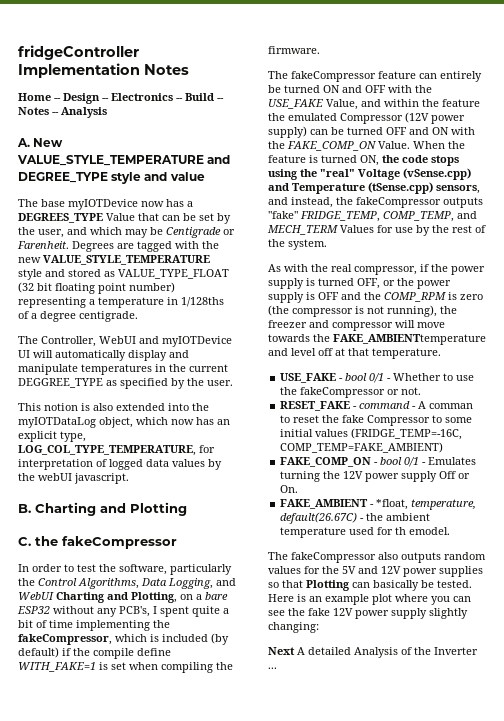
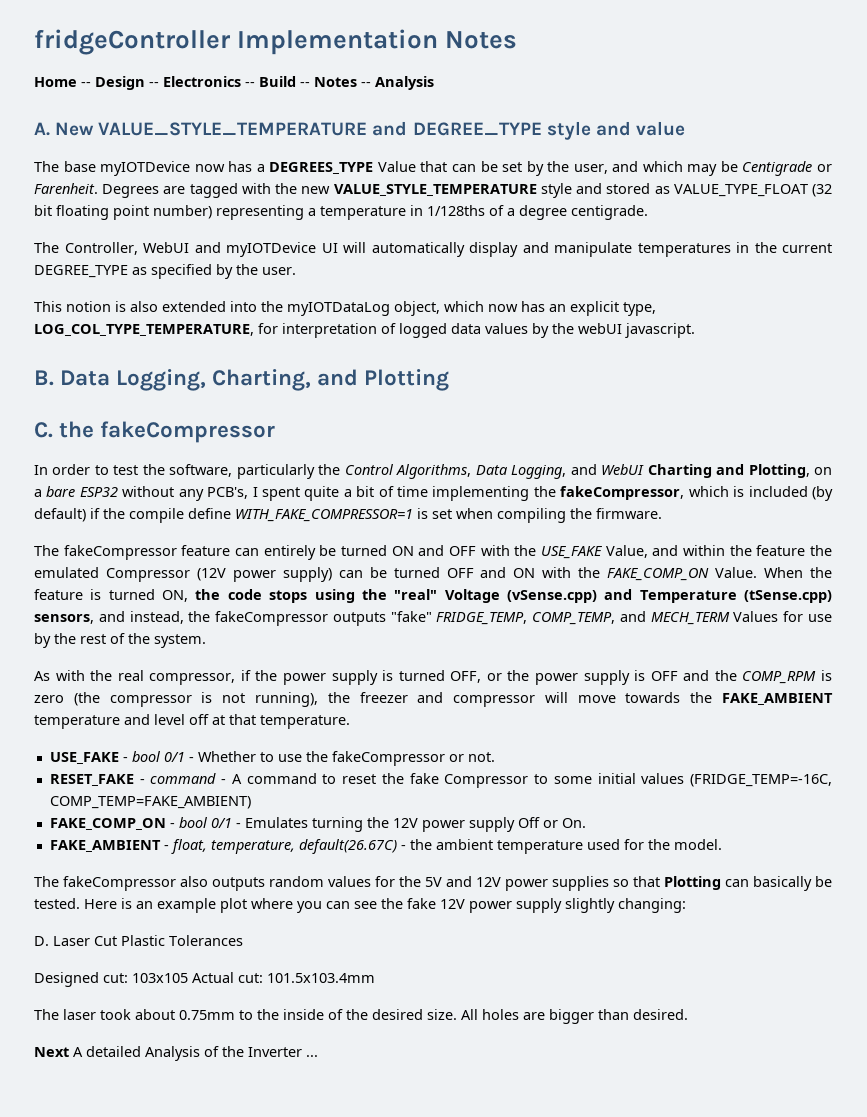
- The Controller, WebUI and myIOTDevice UI will automatically display and manipulate temperatures in the current DEGGREE_TYPE as specified by the user.
+ The Controller, WebUI and myIOTDevice UI will automatically display and manipulate temperatures in the current DEGREE_TYPE as specified by the user.
- B. Charting and Plotting
+ B. Data Logging, Charting, and Plotting
- In order to test the software, particularly the Control Algorithms, Data Logging, and WebUI Charting and Plotting, on a bare ESP32 without any PCB's, I spent quite a bit of time implementing the fakeCompressor, which is included (by default) if the compile define WITH_FAKE=1 is set when compiling the firmware.
+ In order to test the software, particularly the Control Algorithms, Data Logging, and WebUI Charting and Plotting, on a bare ESP32 without any PCB's, I spent quite a bit of time implementing the fakeCompressor, which is included (by default) if the compile define WITH_FAKE_COMPRESSOR=1 is set when compiling the firmware.
- As with the real compressor, if the power supply is turned OFF, or the power supply is OFF and the COMP_RPM is zero (the compressor is not running), the freezer and compressor will move towards the FAKE_AMBIENTtemperature and level off at that temperature.
+ As with the real compressor, if the power supply is turned OFF, or the power supply is OFF and the COMP_RPM is zero (the compressor is not running), the freezer and compressor will move towards the FAKE_AMBIENT temperature and level off at that temperature.
- RESET_FAKE - command - A comman to reset the fake Compressor to some initial values (FRIDGE_TEMP=-16C, COMP_TEMP=FAKE_AMBIENT)
+ RESET_FAKE - command - A command to reset the fake Compressor to some initial values (FRIDGE_TEMP=-16C, COMP_TEMP=FAKE_AMBIENT)
- FAKE_AMBIENT - *float, temperature, default(26.67C) - the ambient temperature used for th emodel.
+ FAKE_AMBIENT - float, temperature, default(26.67C) - the ambient temperature used for the model.
+ D. Laser Cut Plastic Tolerances
+ Designed cut: 103x105 Actual cut: 101.5x103.4mm
+ The laser took about 0.75mm to the inside of the desired size. All holes are bigger than desired.

